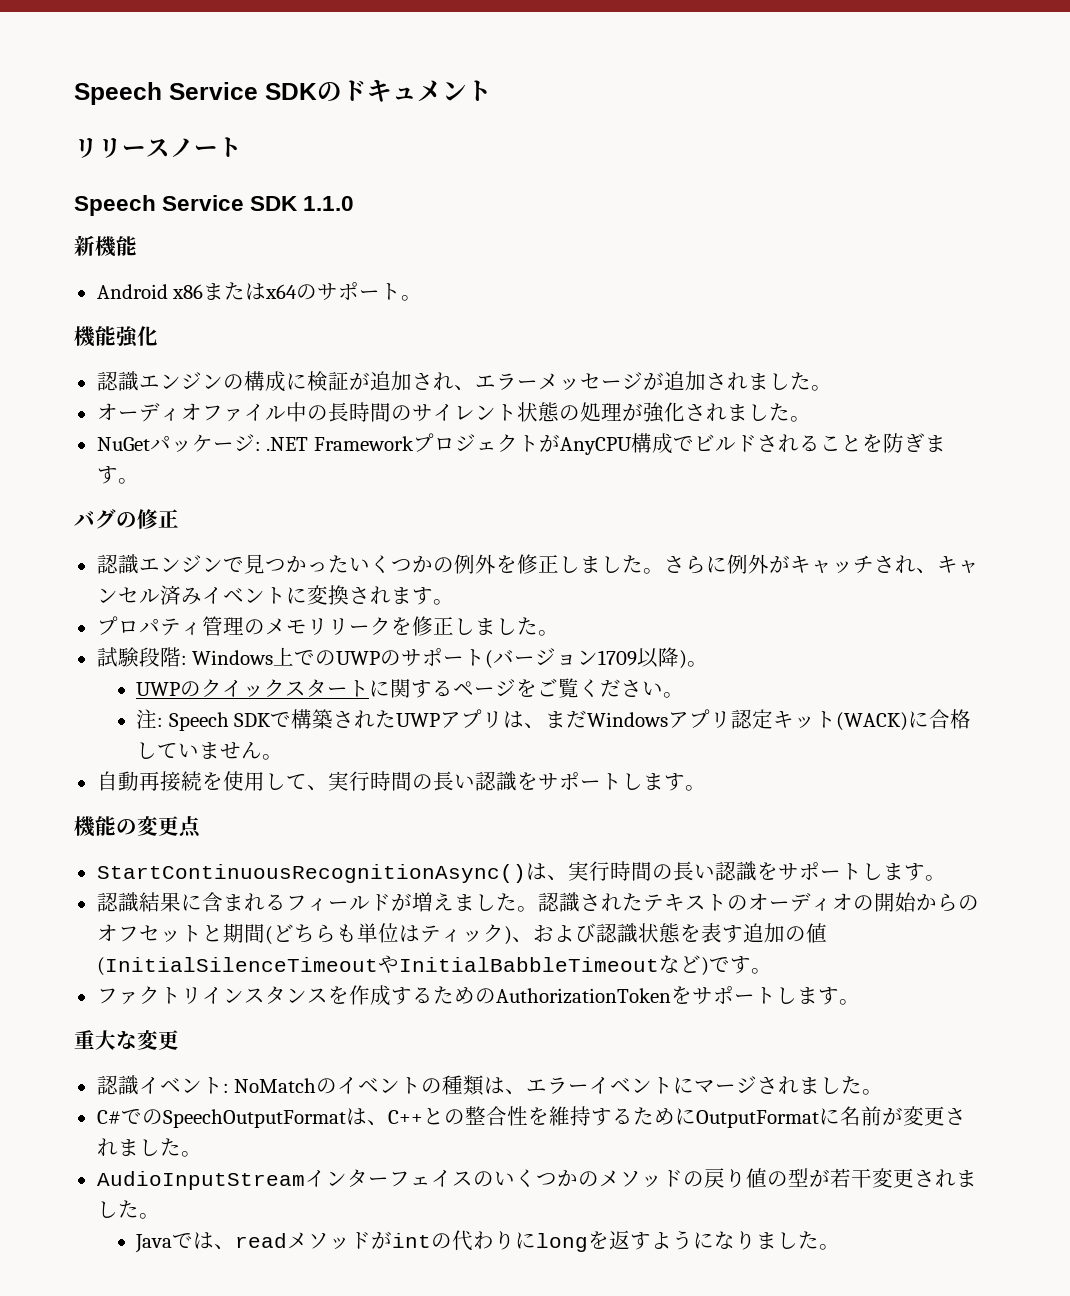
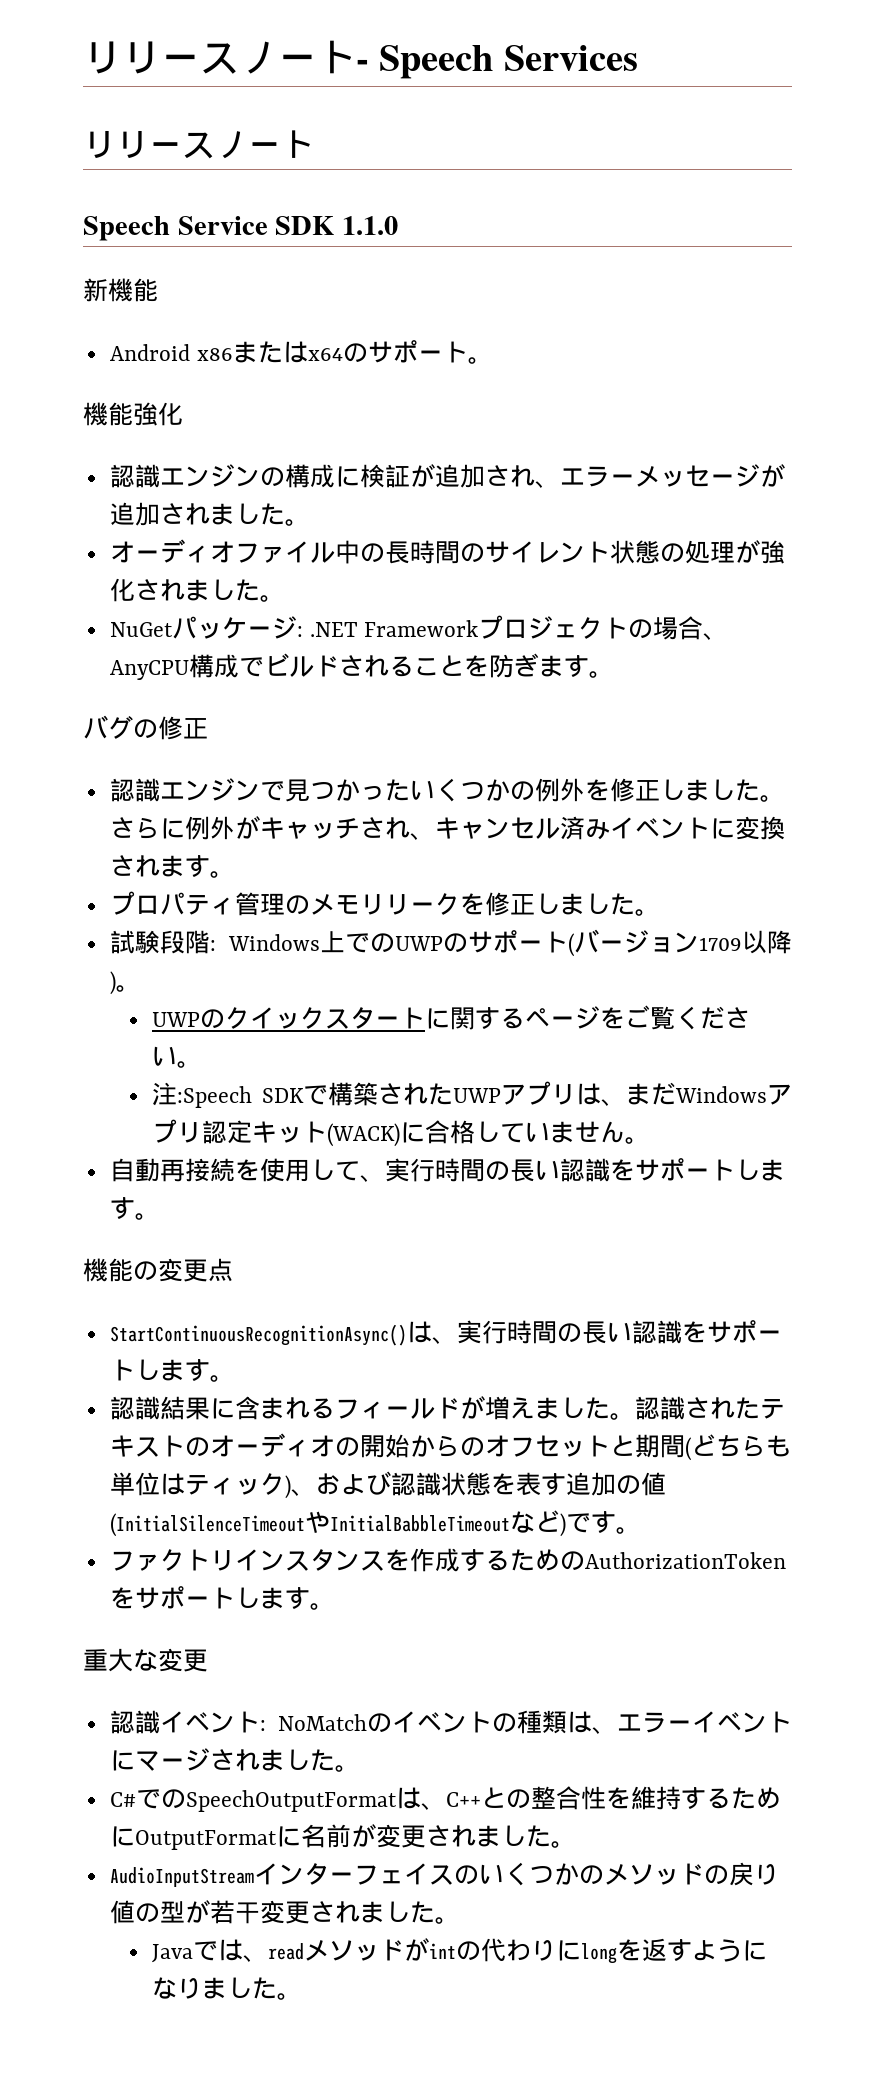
- Speech Service SDKのドキュメント
+ リリースノート- Speech Services
- NuGetパッケージ: .NET FrameworkプロジェクトがAnyCPU構成でビルドされることを防ぎます。
+ NuGetパッケージ: .NET Frameworkプロジェクトの場合、AnyCPU構成でビルドされることを防ぎます。
- 注: Speech SDKで構築されたUWPアプリは、まだWindowsアプリ認定キット(WACK)に合格していません。
+ 注:Speech SDKで構築されたUWPアプリは、まだWindowsアプリ認定キット(WACK)に合格していません。

